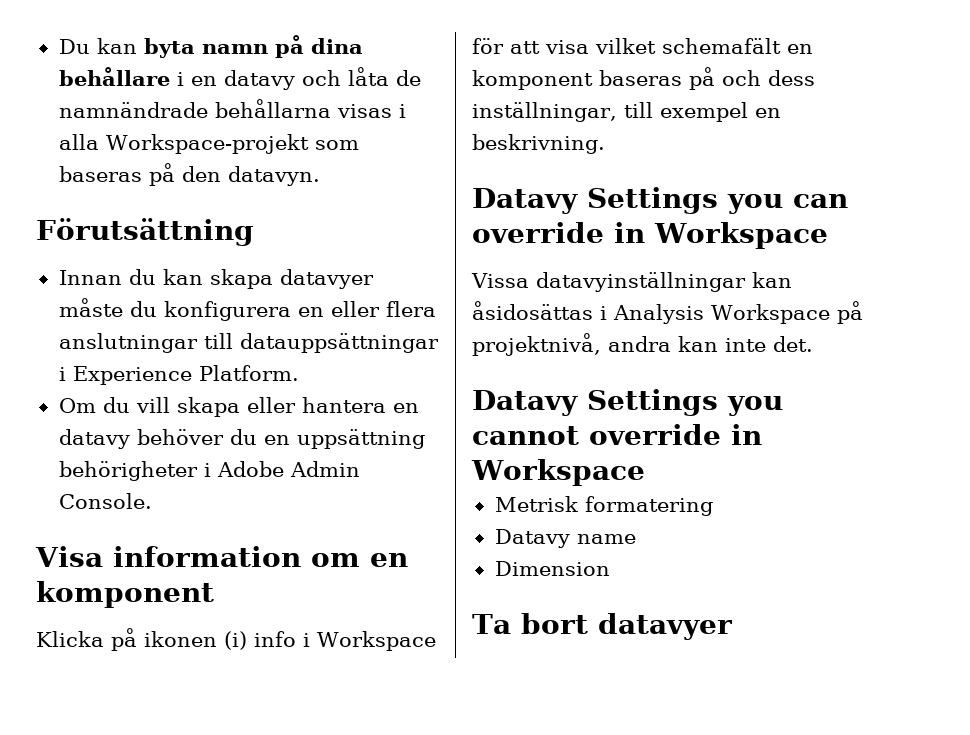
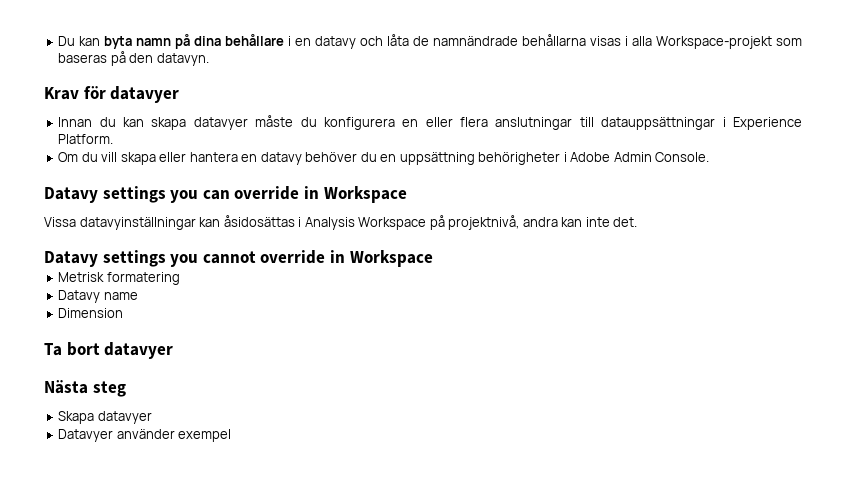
- Förutsättning
+ Krav för datavyer
- Visa information om en komponent
- Klicka på ikonen (i) info i Workspace för att visa vilket schemafält en komponent baseras på och dess inställningar, till exempel en beskrivning.
- Datavy Settings you can override in Workspace
+ Datavy settings you can override in Workspace
- Datavy Settings you cannot override in Workspace
+ Datavy settings you cannot override in Workspace
+ Nästa steg
+ Skapa datavyer
+ Datavyer använder exempel

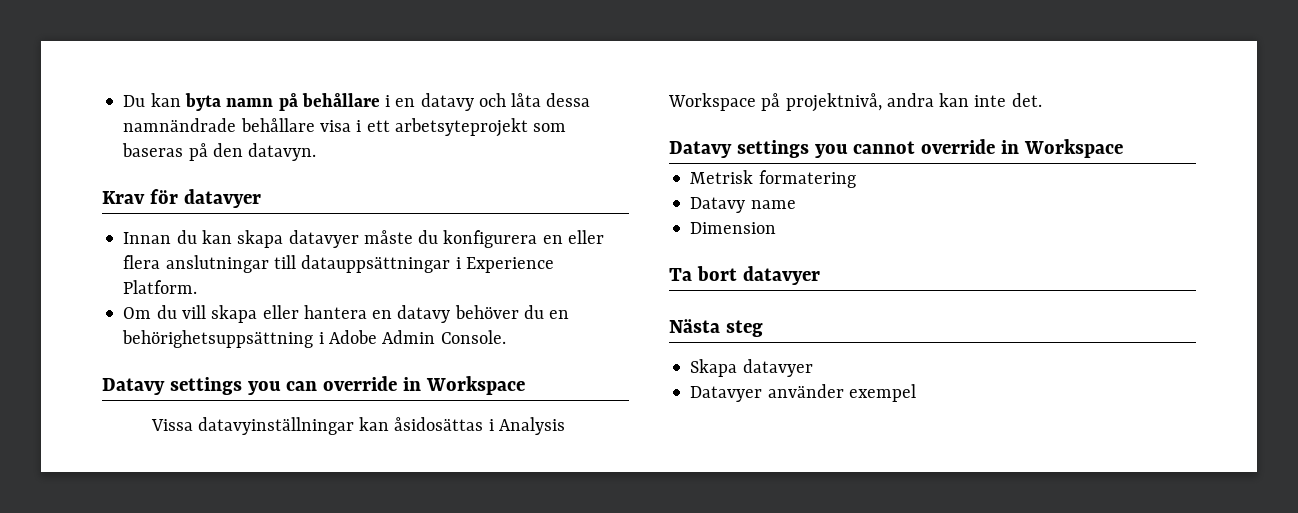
- Du kan byta namn på dina behållare i en datavy och låta de namnändrade behållarna visas i alla Workspace-projekt som baseras på den datavyn.
+ Du kan byta namn på behållare i en datavy och låta dessa namnändrade behållare visa i ett arbetsyteprojekt som baseras på den datavyn.
- Om du vill skapa eller hantera en datavy behöver du en uppsättning behörigheter i Adobe Admin Console.
+ Om du vill skapa eller hantera en datavy behöver du en behörighetsuppsättning i Adobe Admin Console.

